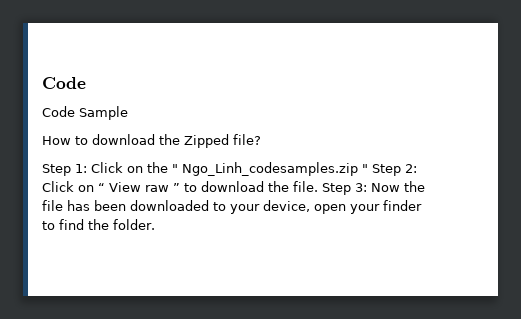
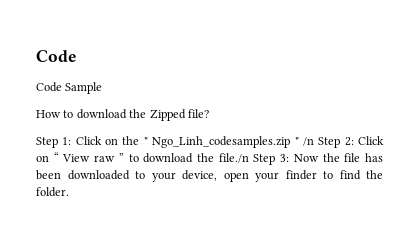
- Step 1: Click on the " Ngo_Linh_codesamples.zip " Step 2: Click on “ View raw ” to download the file. Step 3: Now the file has been downloaded to your device, open your finder to find the folder.
+ Step 1: Click on the " Ngo_Linh_codesamples.zip " /n Step 2: Click on “ View raw ” to download the file./n Step 3: Now the file has been downloaded to your device, open your finder to find the folder.

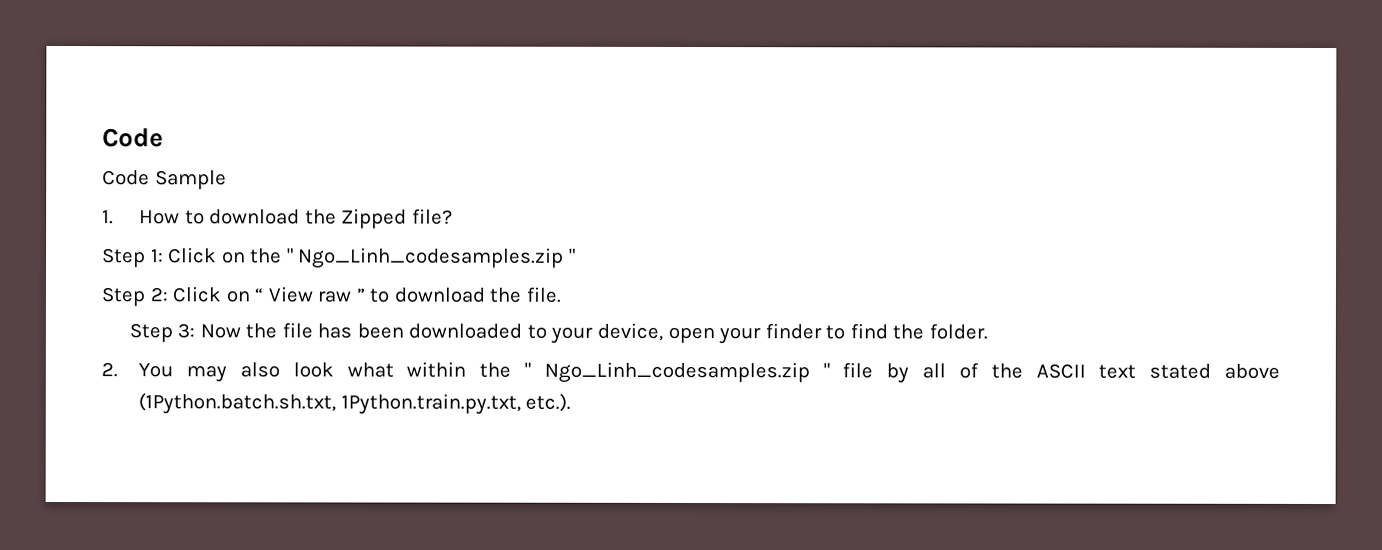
- How to download the Zipped file?
+ 1. How to download the Zipped file?
- Step 1: Click on the " Ngo_Linh_codesamples.zip " /n Step 2: Click on “ View raw ” to download the file./n Step 3: Now the file has been downloaded to your device, open your finder to find the folder.
+ Step 1: Click on the " Ngo_Linh_codesamples.zip "
+ Step 2: Click on “ View raw ” to download the file.
+ Step 3: Now the file has been downloaded to your device, open your finder to find the folder.
+ 2. You may also look what within the " Ngo_Linh_codesamples.zip " file by all of the ASCII text stated above (1Python.batch.sh.txt, 1Python.train.py.txt, etc.).

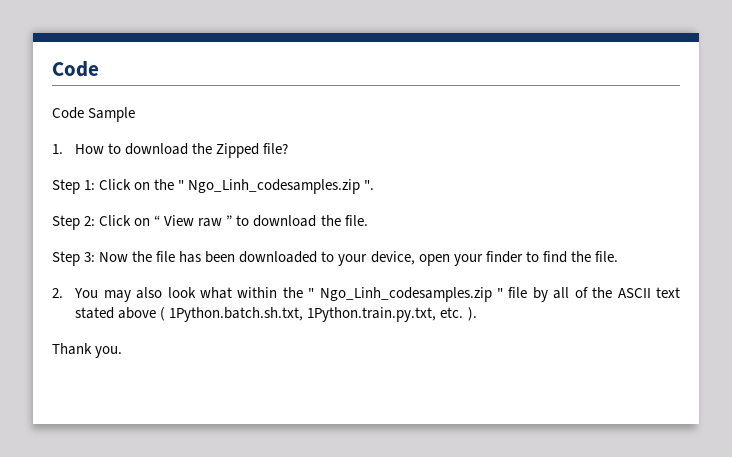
- Step 1: Click on the " Ngo_Linh_codesamples.zip "
+ Step 1: Click on the " Ngo_Linh_codesamples.zip ".
- Step 3: Now the file has been downloaded to your device, open your finder to find the folder.
+ Step 3: Now the file has been downloaded to your device, open your finder to find the file.
- 2. You may also look what within the " Ngo_Linh_codesamples.zip " file by all of the ASCII text stated above (1Python.batch.sh.txt, 1Python.train.py.txt, etc.).
+ 2. You may also look what within the " Ngo_Linh_codesamples.zip " file by all of the ASCII text stated above ( 1Python.batch.sh.txt, 1Python.train.py.txt, etc. ).
+ Thank you.

